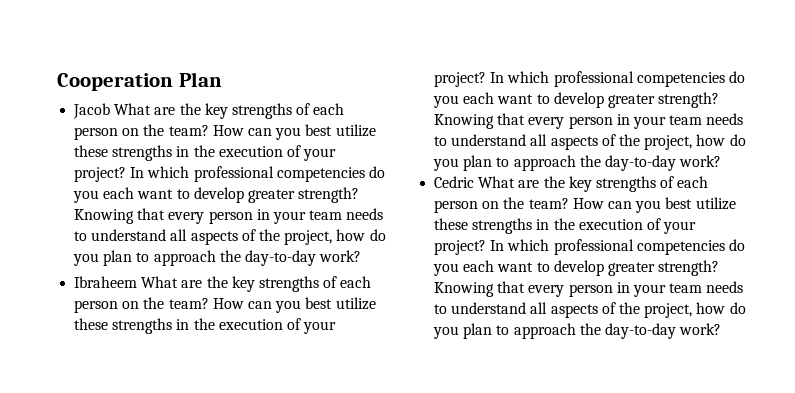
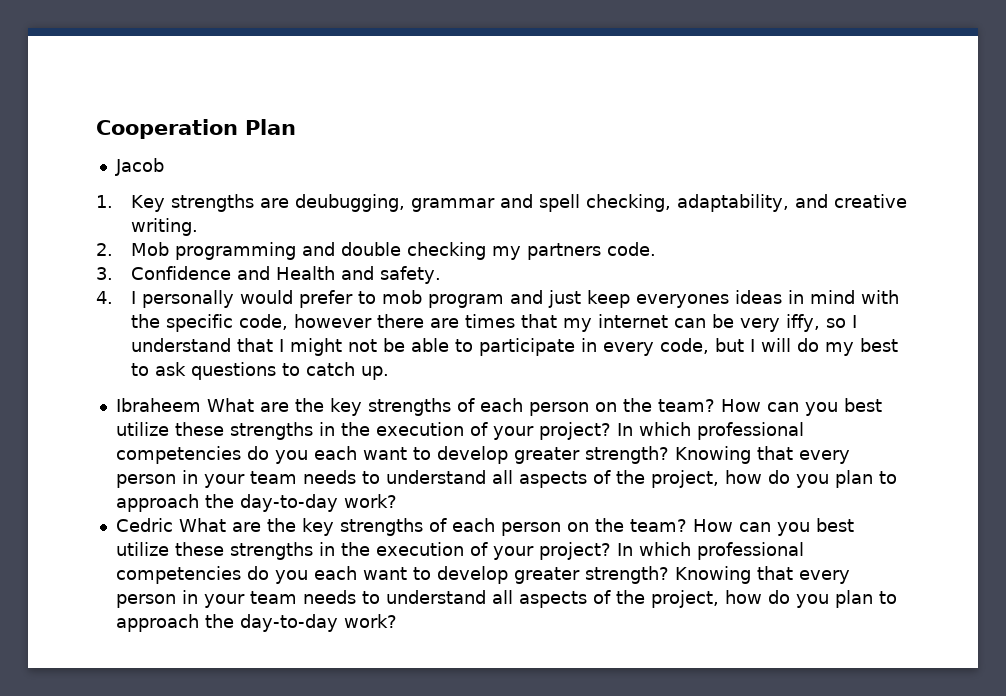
- Jacob What are the key strengths of each person on the team? How can you best utilize these strengths in the execution of your project? In which professional competencies do you each want to develop greater strength? Knowing that every person in your team needs to understand all aspects of the project, how do you plan to approach the day-to-day work?
+ Jacob
+ 1. Key strengths are deubugging, grammar and spell checking, adaptability, and creative writing.
+ 2. Mob programming and double checking my partners code.
+ 3. Confidence and Health and safety.
+ 4. I personally would prefer to mob program and just keep everyones ideas in mind with the specific code, however there are times that my internet can be very iffy, so I understand that I might not be able to participate in every code, but I will do my best to ask questions to catch up.

